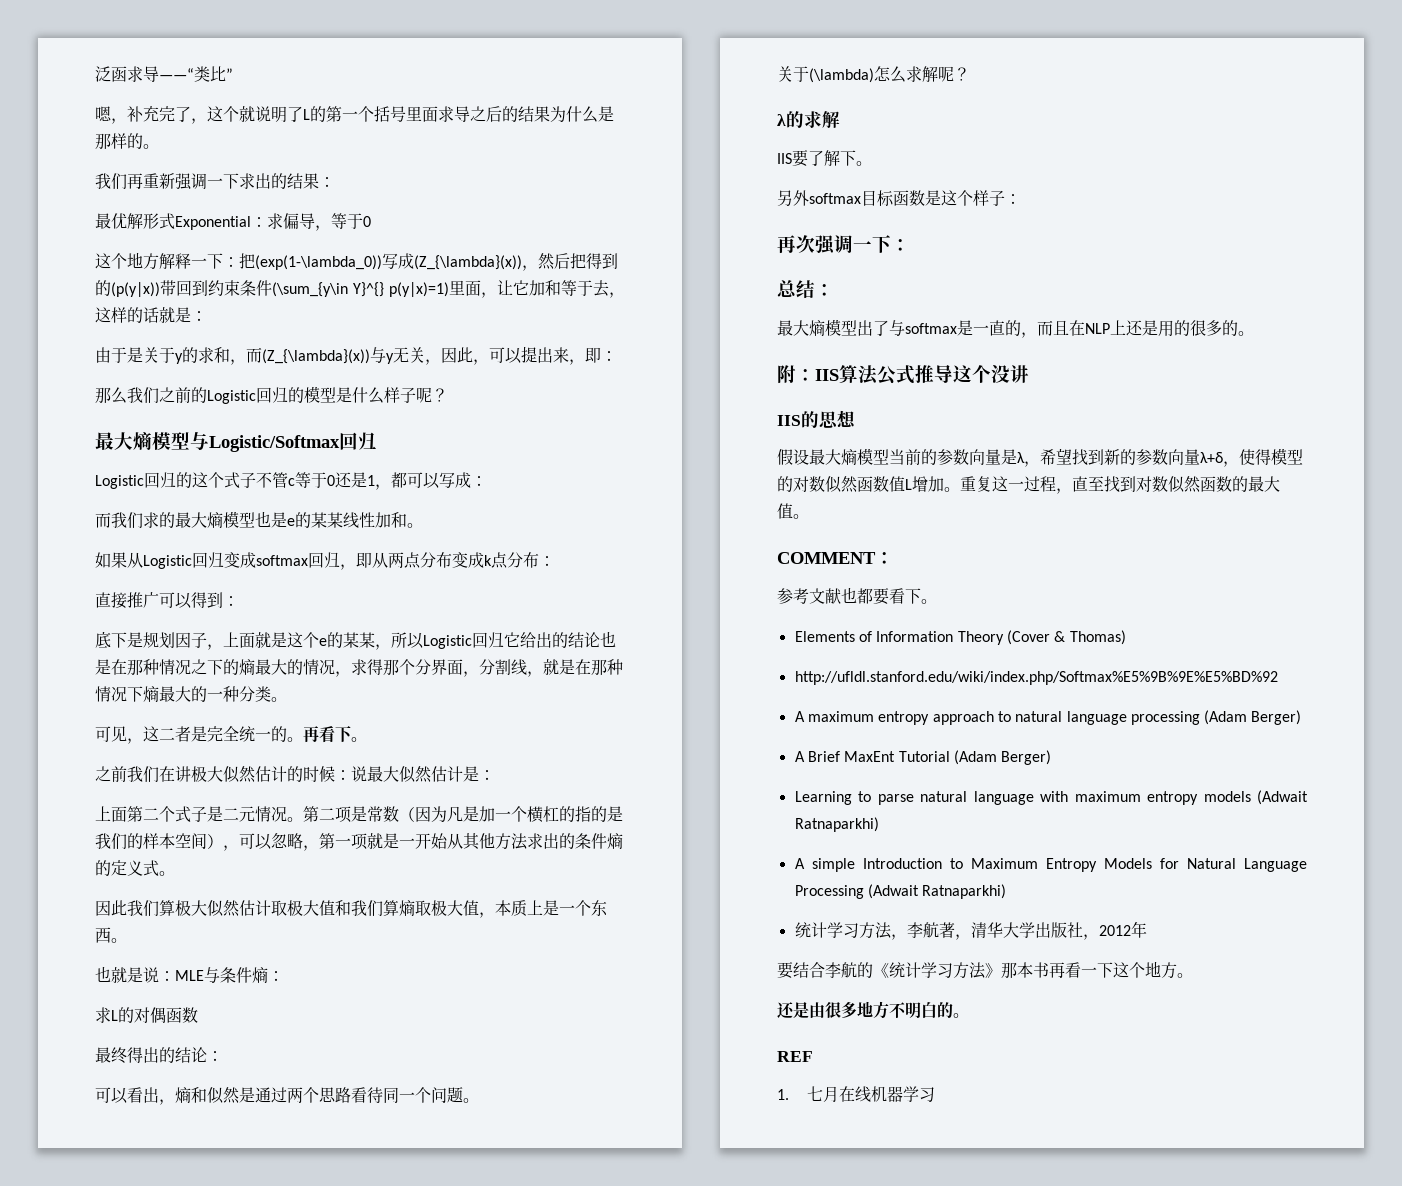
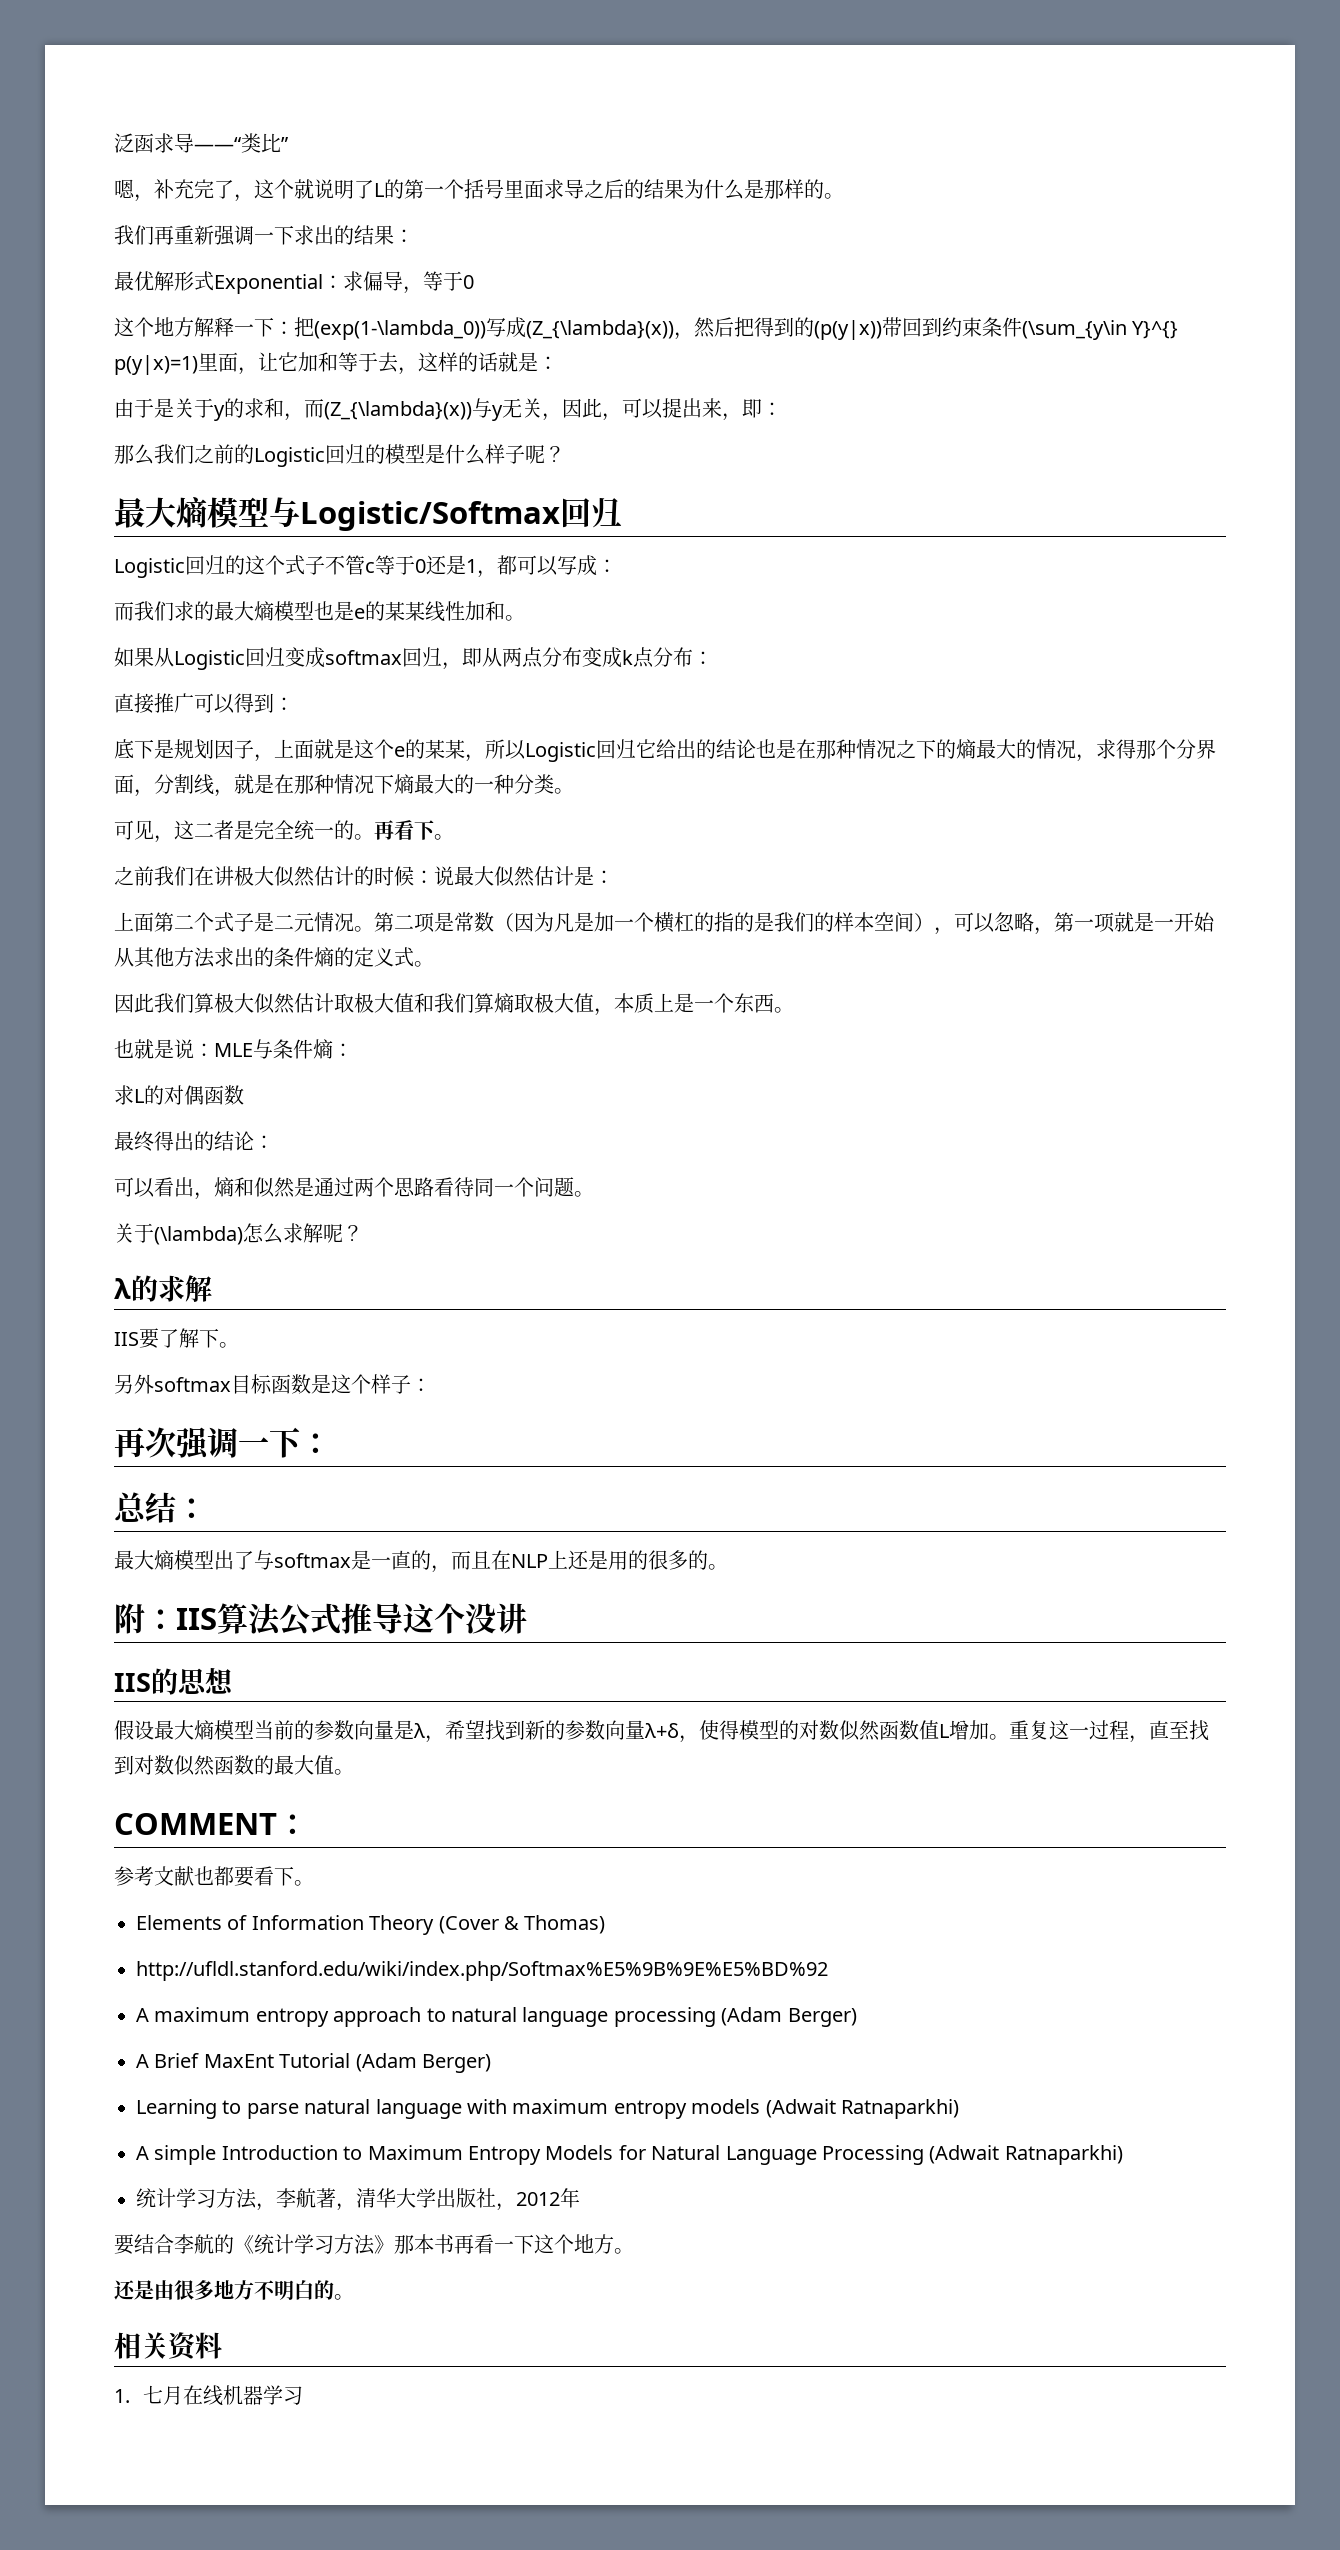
- REF
+ 相关资料

